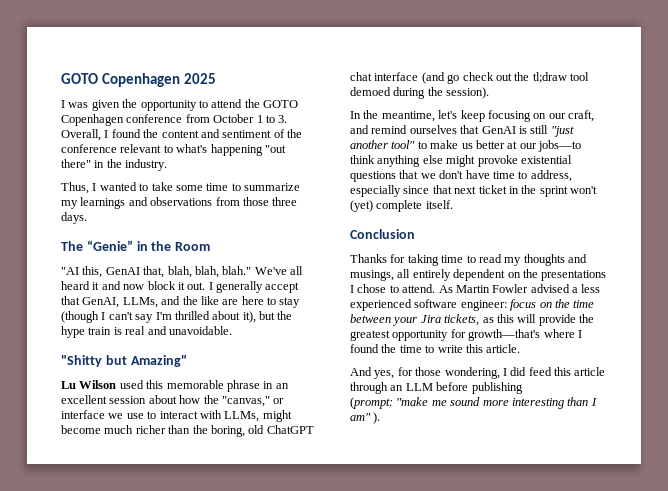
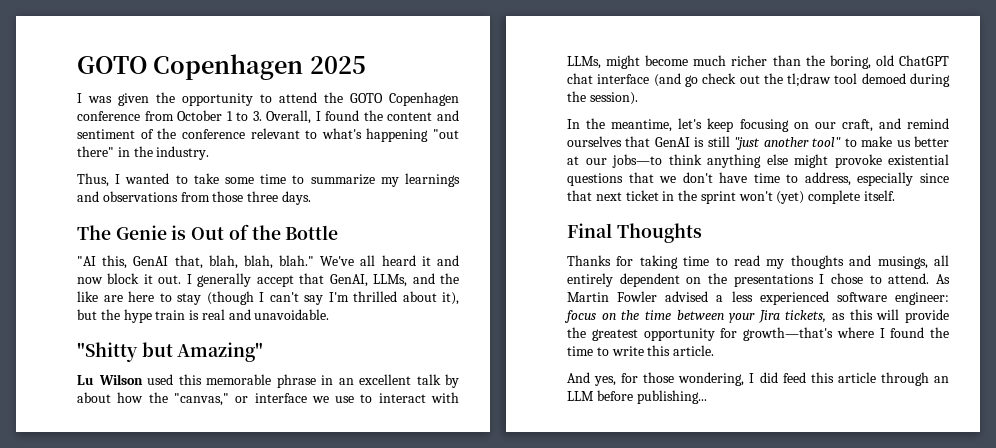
- The “Genie” in the Room
+ The Genie is Out of the Bottle
- Lu Wilson used this memorable phrase in an excellent session about how the "canvas," or interface we use to interact with LLMs, might become much richer than the boring, old ChatGPT chat interface (and go check out the tl;draw tool demoed during the session).
+ Lu Wilson used this memorable phrase in an excellent talk by about how the "canvas," or interface we use to interact with LLMs, might become much richer than the boring, old ChatGPT chat interface (and go check out the tl;draw tool demoed during the session).
- Conclusion
+ Final Thoughts
- And yes, for those wondering, I did feed this article through an LLM before publishing
- (prompt: "make me sound more interesting than I am" ).
+ And yes, for those wondering, I did feed this article through an LLM before publishing...

